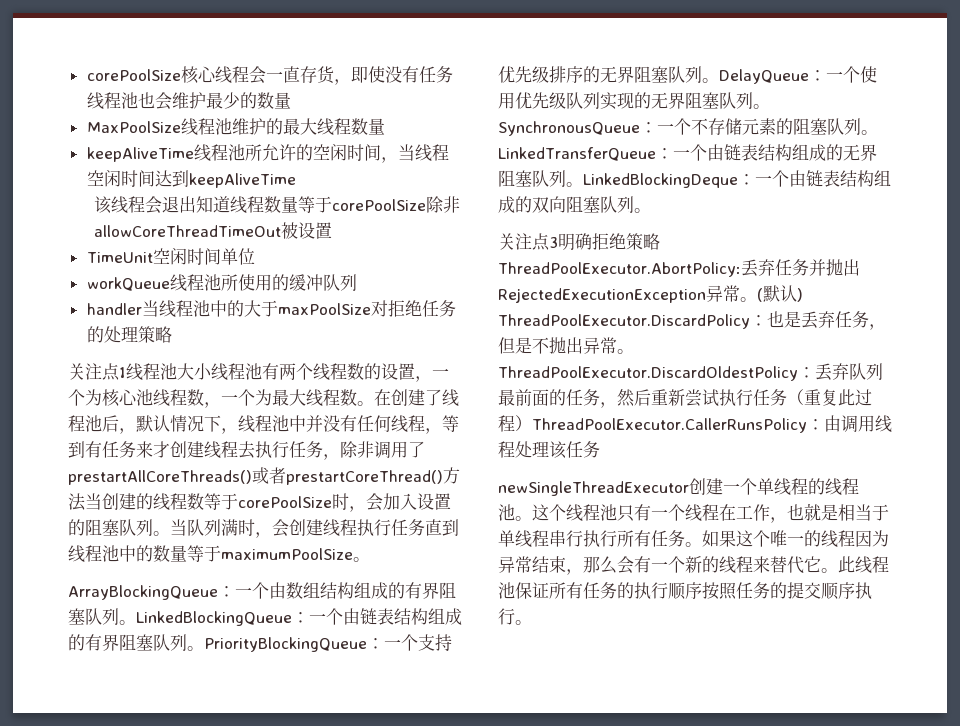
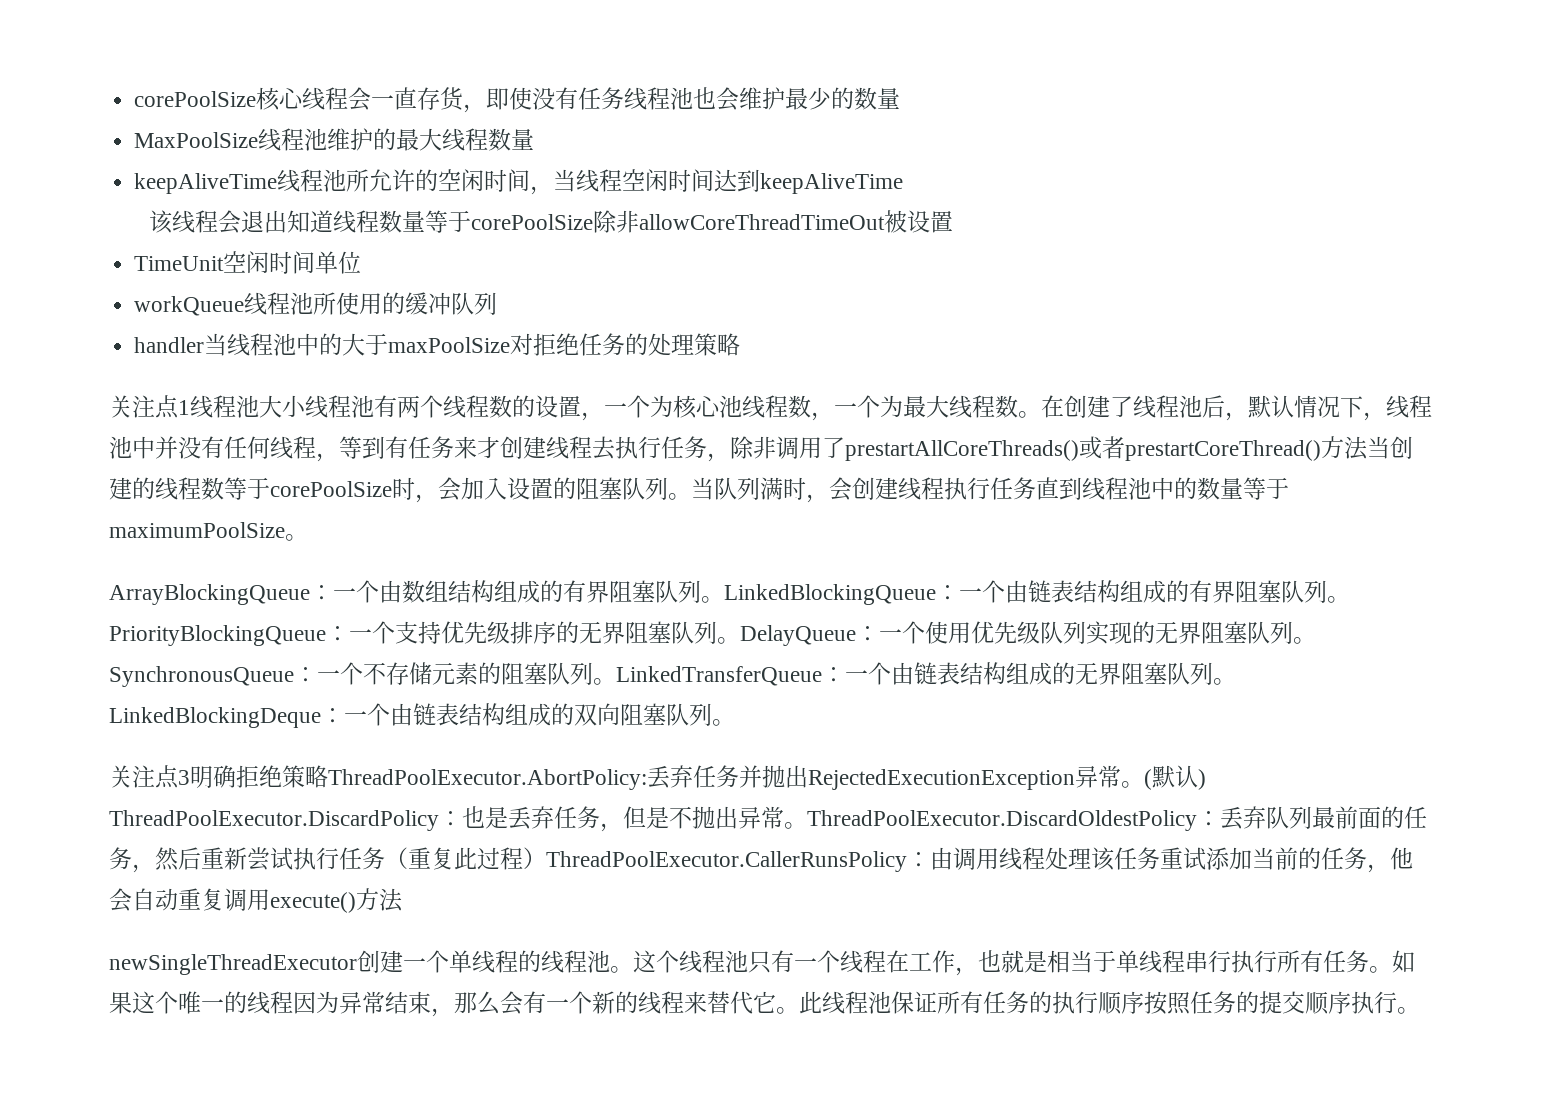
- ThreadPoolExecutor.DiscardOldestPolicy：丢弃队列最前面的任务，然后重新尝试执行任务（重复此过程）ThreadPoolExecutor.CallerRunsPolicy：由调用线程处理该任务
+ ThreadPoolExecutor.DiscardOldestPolicy：丢弃队列最前面的任务，然后重新尝试执行任务（重复此过程）ThreadPoolExecutor.CallerRunsPolicy：由调用线程处理该任务重试添加当前的任务，他会自动重复调用execute()方法

